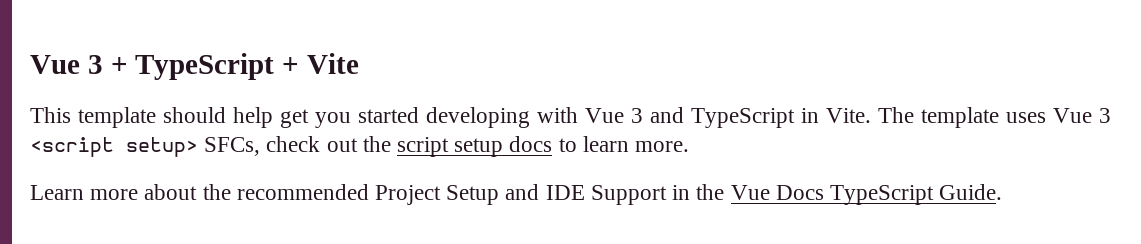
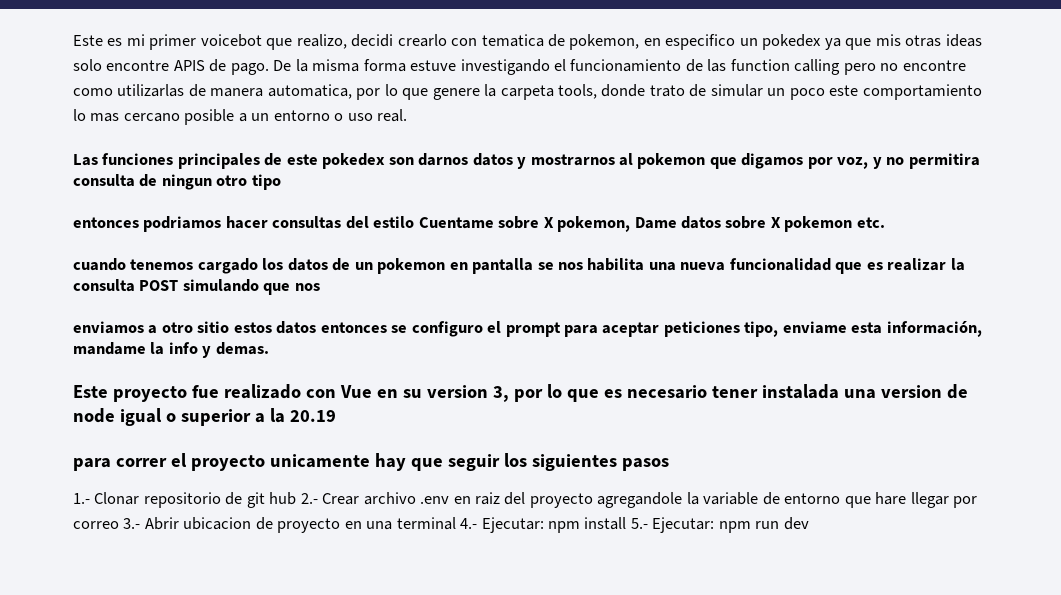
- Vue 3 + TypeScript + Vite
- This template should help get you started developing with Vue 3 and TypeScript in Vite. The template uses Vue 3 <script setup> SFCs, check out the script setup docs to learn more.
- Learn more about the recommended Project Setup and IDE Support in the Vue Docs TypeScript Guide.
+ Este es mi primer voicebot que realizo, decidi crearlo con tematica de pokemon, en especifico un pokedex ya que mis otras ideas solo encontre APIS de pago. De la misma forma estuve investigando el funcionamiento de las function calling pero no encontre como utilizarlas de manera automatica, por lo que genere la carpeta tools, donde trato de simular un poco este comportamiento lo mas cercano posible a un entorno o uso real.
+ Las funciones principales de este pokedex son darnos datos y mostrarnos al pokemon que digamos por voz, y no permitira consulta de ningun otro tipo
+ entonces podriamos hacer consultas del estilo Cuentame sobre X pokemon, Dame datos sobre X pokemon etc.
+ cuando tenemos cargado los datos de un pokemon en pantalla se nos habilita una nueva funcionalidad que es realizar la consulta POST simulando que nos
+ enviamos a otro sitio estos datos entonces se configuro el prompt para aceptar peticiones tipo, enviame esta información, mandame la info y demas.
+ Este proyecto fue realizado con Vue en su version 3, por lo que es necesario tener instalada una version de node igual o superior a la 20.19
+ para correr el proyecto unicamente hay que seguir los siguientes pasos
+ 1.- Clonar repositorio de git hub 2.- Crear archivo .env en raiz del proyecto agregandole la variable de entorno que hare llegar por correo 3.- Abrir ubicacion de proyecto en una terminal 4.- Ejecutar: npm install 5.- Ejecutar: npm run dev

